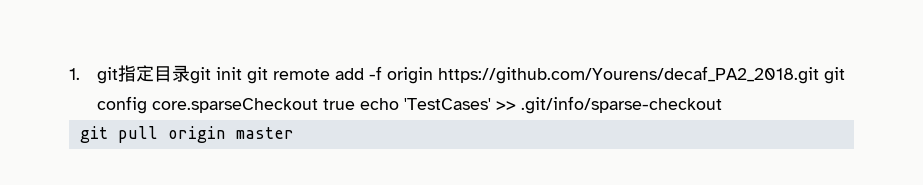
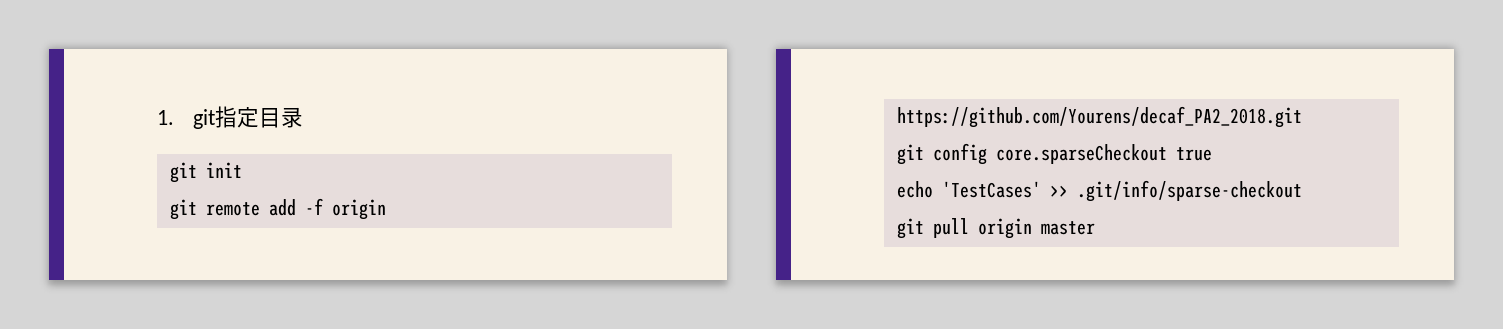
- 1. git指定目录git init git remote add -f origin https://github.com/Yourens/decaf_PA2_2018.git git config core.sparseCheckout true echo 'TestCases' >> .git/info/sparse-checkout
+ 1. git指定目录
+ git init
+ git remote add -f origin https://github.com/Yourens/decaf_PA2_2018.git
+ git config core.sparseCheckout true
+ echo 'TestCases' >> .git/info/sparse-checkout

